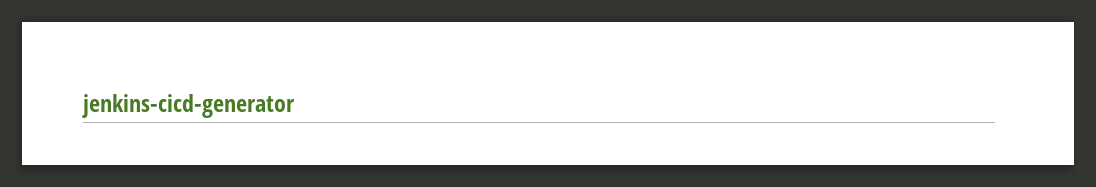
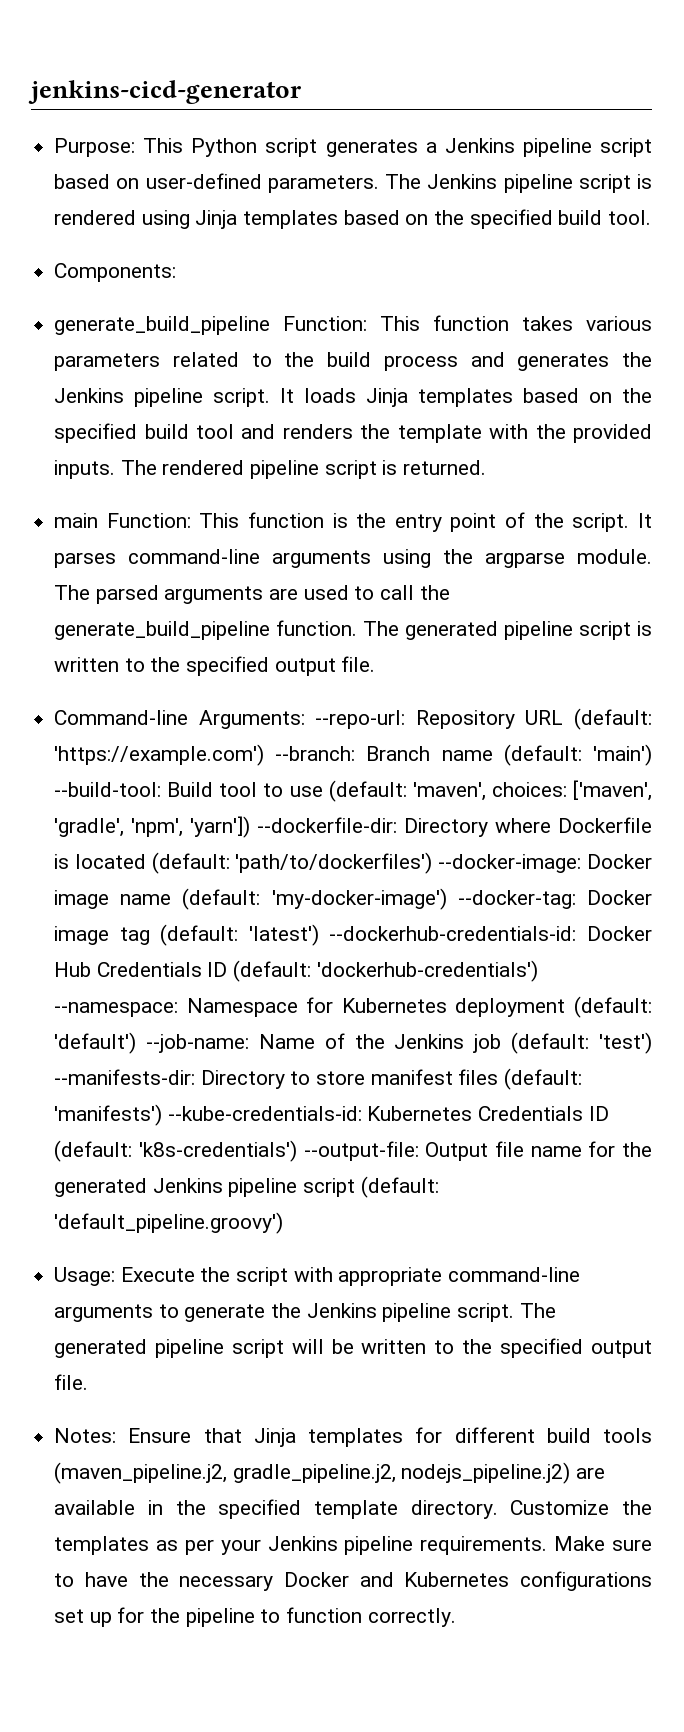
+ Purpose: This Python script generates a Jenkins pipeline script based on user-defined parameters. The Jenkins pipeline script is rendered using Jinja templates based on the specified build tool.
+ Components:
+ generate_build_pipeline Function: This function takes various parameters related to the build process and generates the Jenkins pipeline script. It loads Jinja templates based on the specified build tool and renders the template with the provided inputs. The rendered pipeline script is returned.
+ main Function: This function is the entry point of the script. It parses command-line arguments using the argparse module. The parsed arguments are used to call the generate_build_pipeline function. The generated pipeline script is written to the specified output file.
+ Command-line Arguments: --repo-url: Repository URL (default: 'https://example.com') --branch: Branch name (default: 'main') --build-tool: Build tool to use (default: 'maven', choices: ['maven', 'gradle', 'npm', 'yarn']) --dockerfile-dir: Directory where Dockerfile is located (default: 'path/to/dockerfiles') --docker-image: Docker image name (default: 'my-docker-image') --docker-tag: Docker image tag (default: 'latest') --dockerhub-credentials-id: Docker Hub Credentials ID (default: 'dockerhub-credentials') --namespace: Namespace for Kubernetes deployment (default: 'default') --job-name: Name of the Jenkins job (default: 'test') --manifests-dir: Directory to store manifest files (default: 'manifests') --kube-credentials-id: Kubernetes Credentials ID (default: 'k8s-credentials') --output-file: Output file name for the generated Jenkins pipeline script (default: 'default_pipeline.groovy')
+ Usage: Execute the script with appropriate command-line arguments to generate the Jenkins pipeline script. The generated pipeline script will be written to the specified output file.
+ Notes: Ensure that Jinja templates for different build tools (maven_pipeline.j2, gradle_pipeline.j2, nodejs_pipeline.j2) are available in the specified template directory. Customize the templates as per your Jenkins pipeline requirements. Make sure to have the necessary Docker and Kubernetes configurations set up for the pipeline to function correctly.

